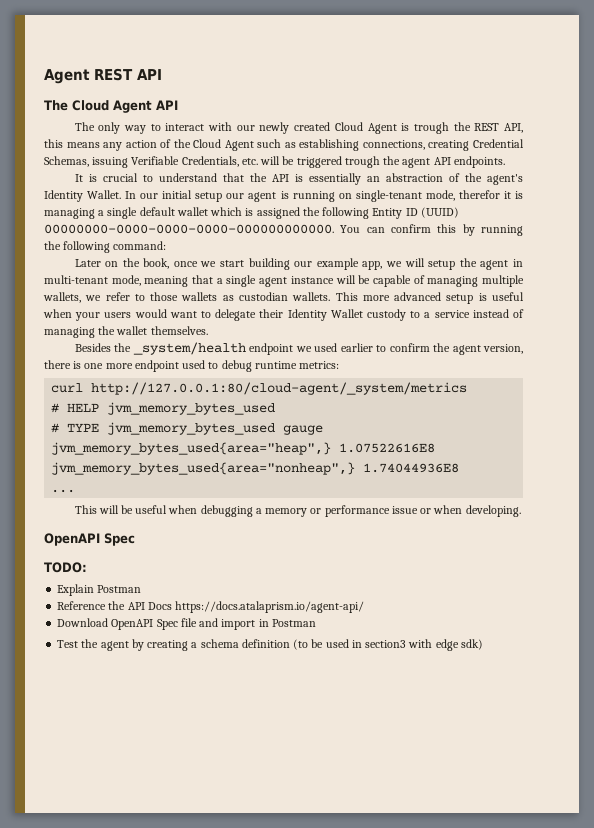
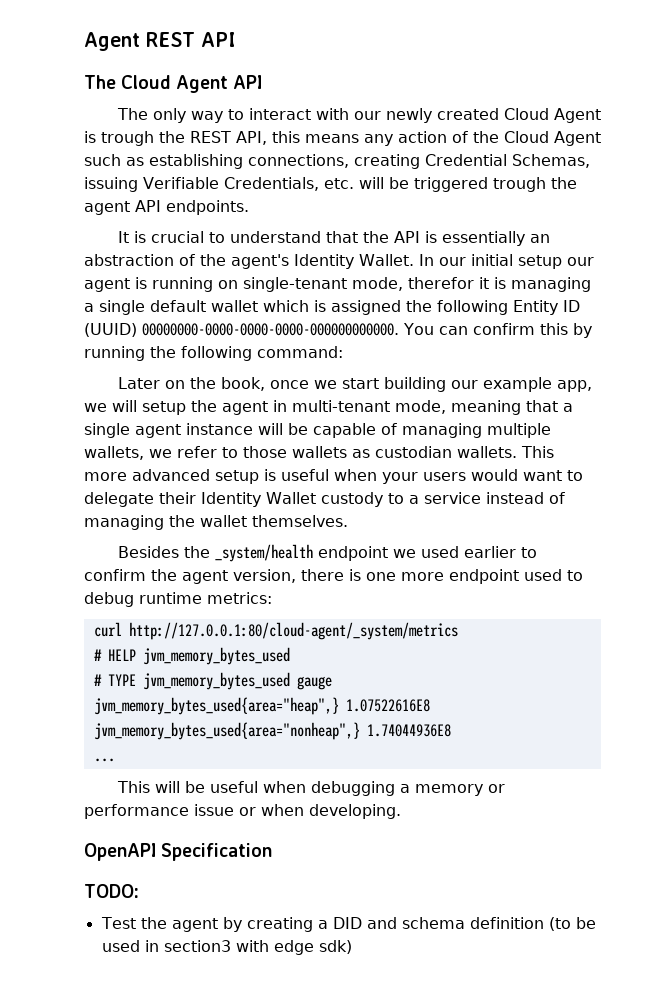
  This will be useful when debugging a memory or performance issue or when developing.
- OpenAPI Spec
+ OpenAPI Specification
- Explain Postman
- Reference the API Docs https://docs.atalaprism.io/agent-api/
- Download OpenAPI Spec file and import in Postman
- Test the agent by creating a schema definition (to be used in section3 with edge sdk)
+ Test the agent by creating a DID and schema definition (to be used in section3 with edge sdk)

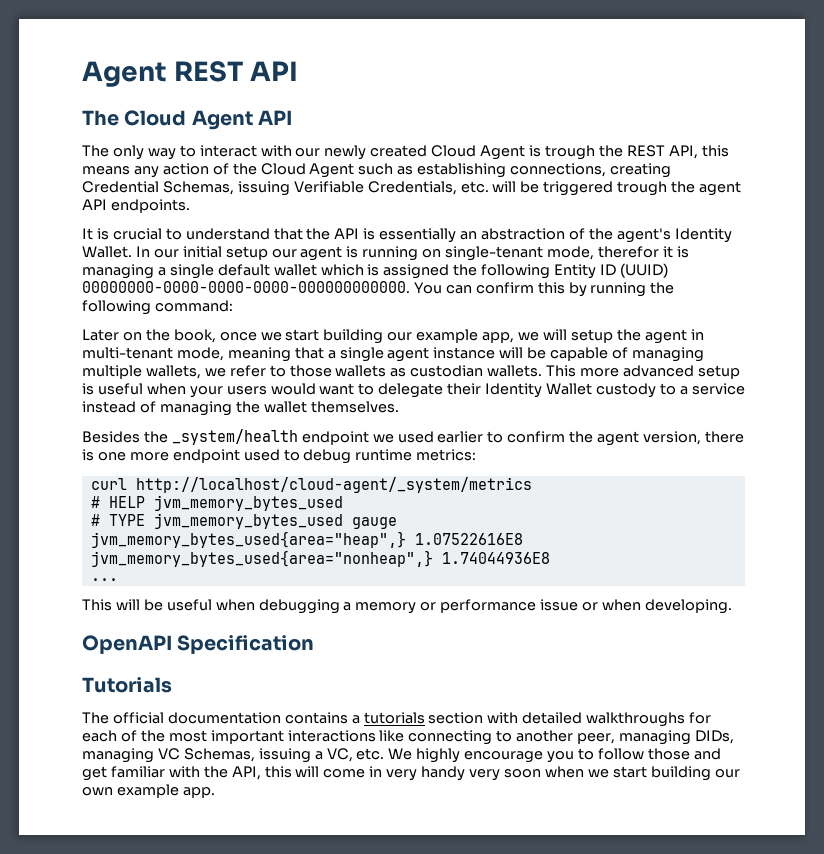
- curl http://127.0.0.1:80/cloud-agent/_system/metrics
+ curl http://localhost/cloud-agent/_system/metrics
- TODO:
- Test the agent by creating a DID and schema definition (to be used in section3 with edge sdk)
+ Tutorials
+ The official documentation contains a tutorials section with detailed walkthroughs for each of the most important interactions like connecting to another peer, managing DIDs, managing VC Schemas, issuing a VC, etc. We highly encourage you to follow those and get familiar with the API, this will come in very handy very soon when we start building our own example app.

